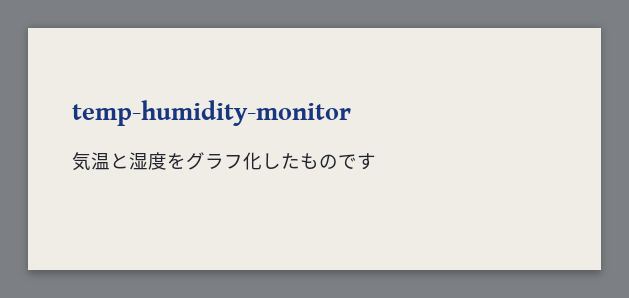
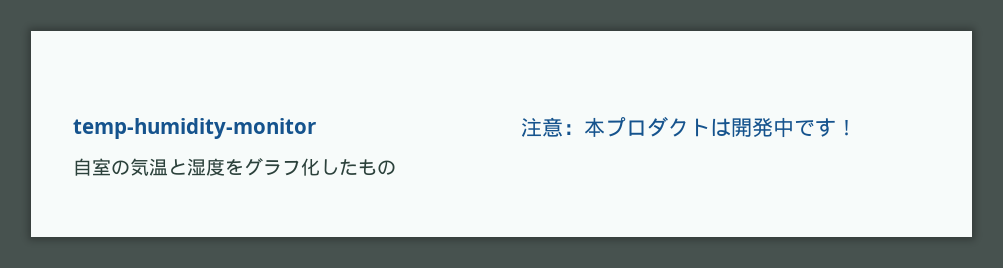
- 気温と湿度をグラフ化したものです
+ 自室の気温と湿度をグラフ化したもの
+ 注意：本プロダクトは開発中です！

